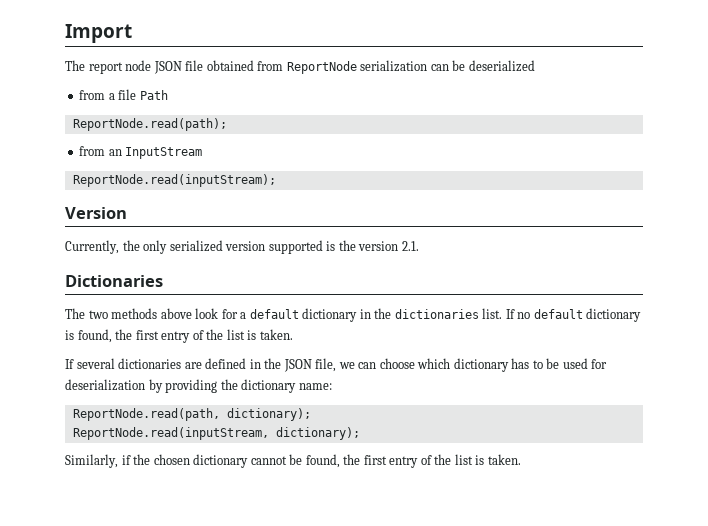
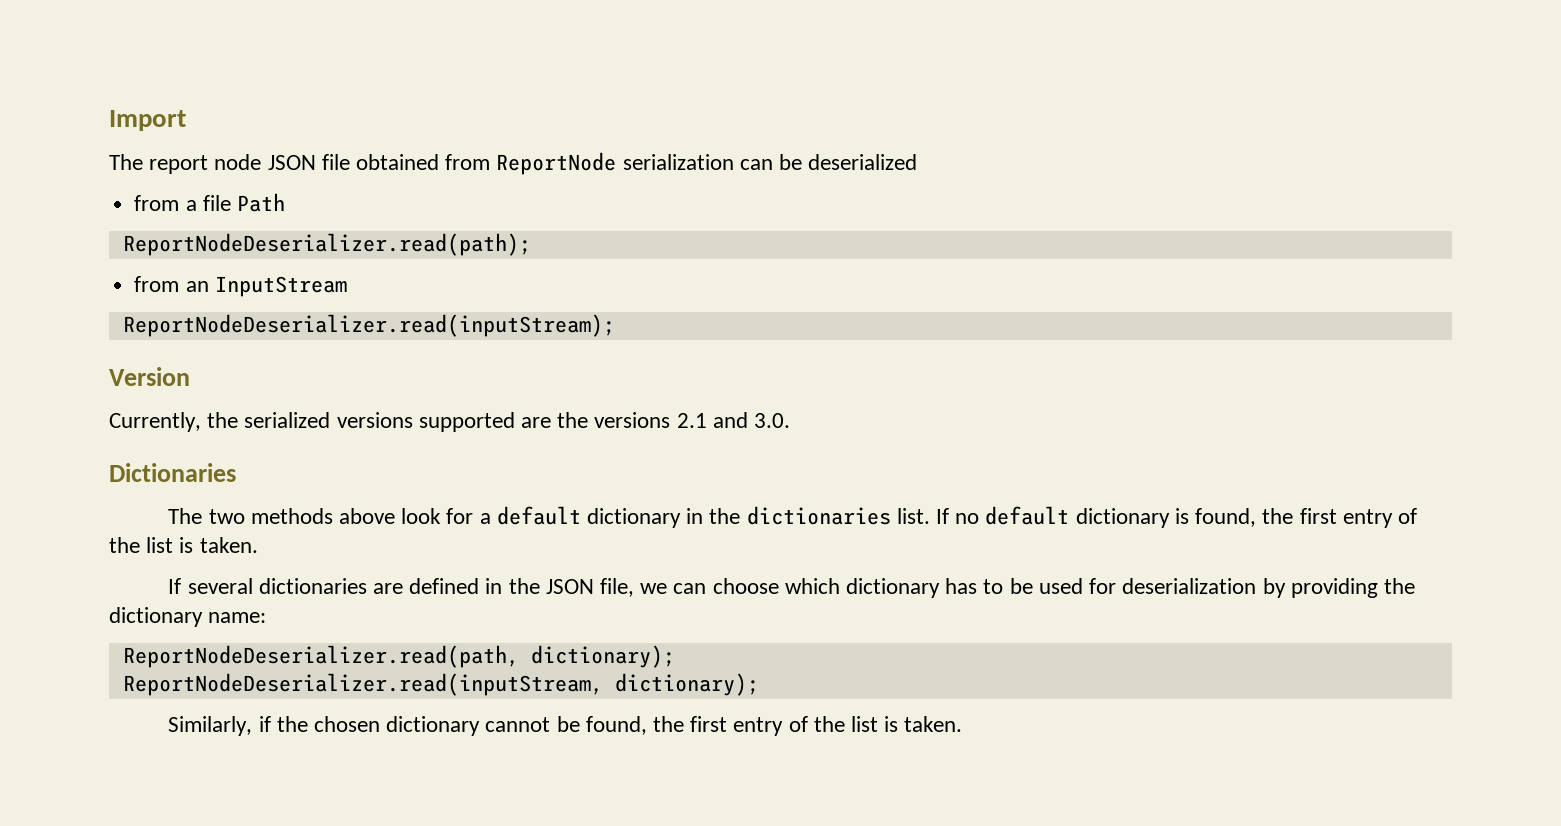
- ReportNode.read(path);
+ ReportNodeDeserializer.read(path);
- ReportNode.read(inputStream);
+ ReportNodeDeserializer.read(inputStream);
- Currently, the only serialized version supported is the version 2.1.
+ Currently, the serialized versions supported are the versions 2.1 and 3.0.
- ReportNode.read(path, dictionary);
- ReportNode.read(inputStream, dictionary);
+ ReportNodeDeserializer.read(path, dictionary);
+ ReportNodeDeserializer.read(inputStream, dictionary);

